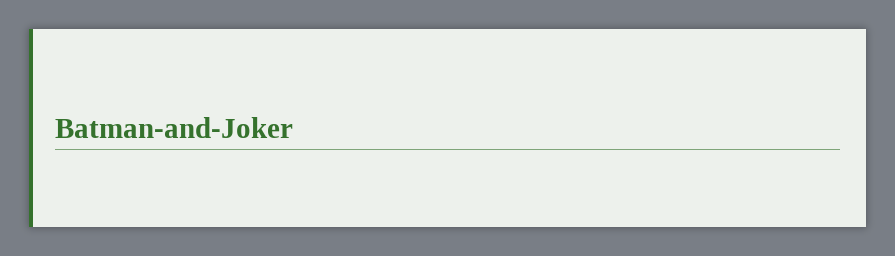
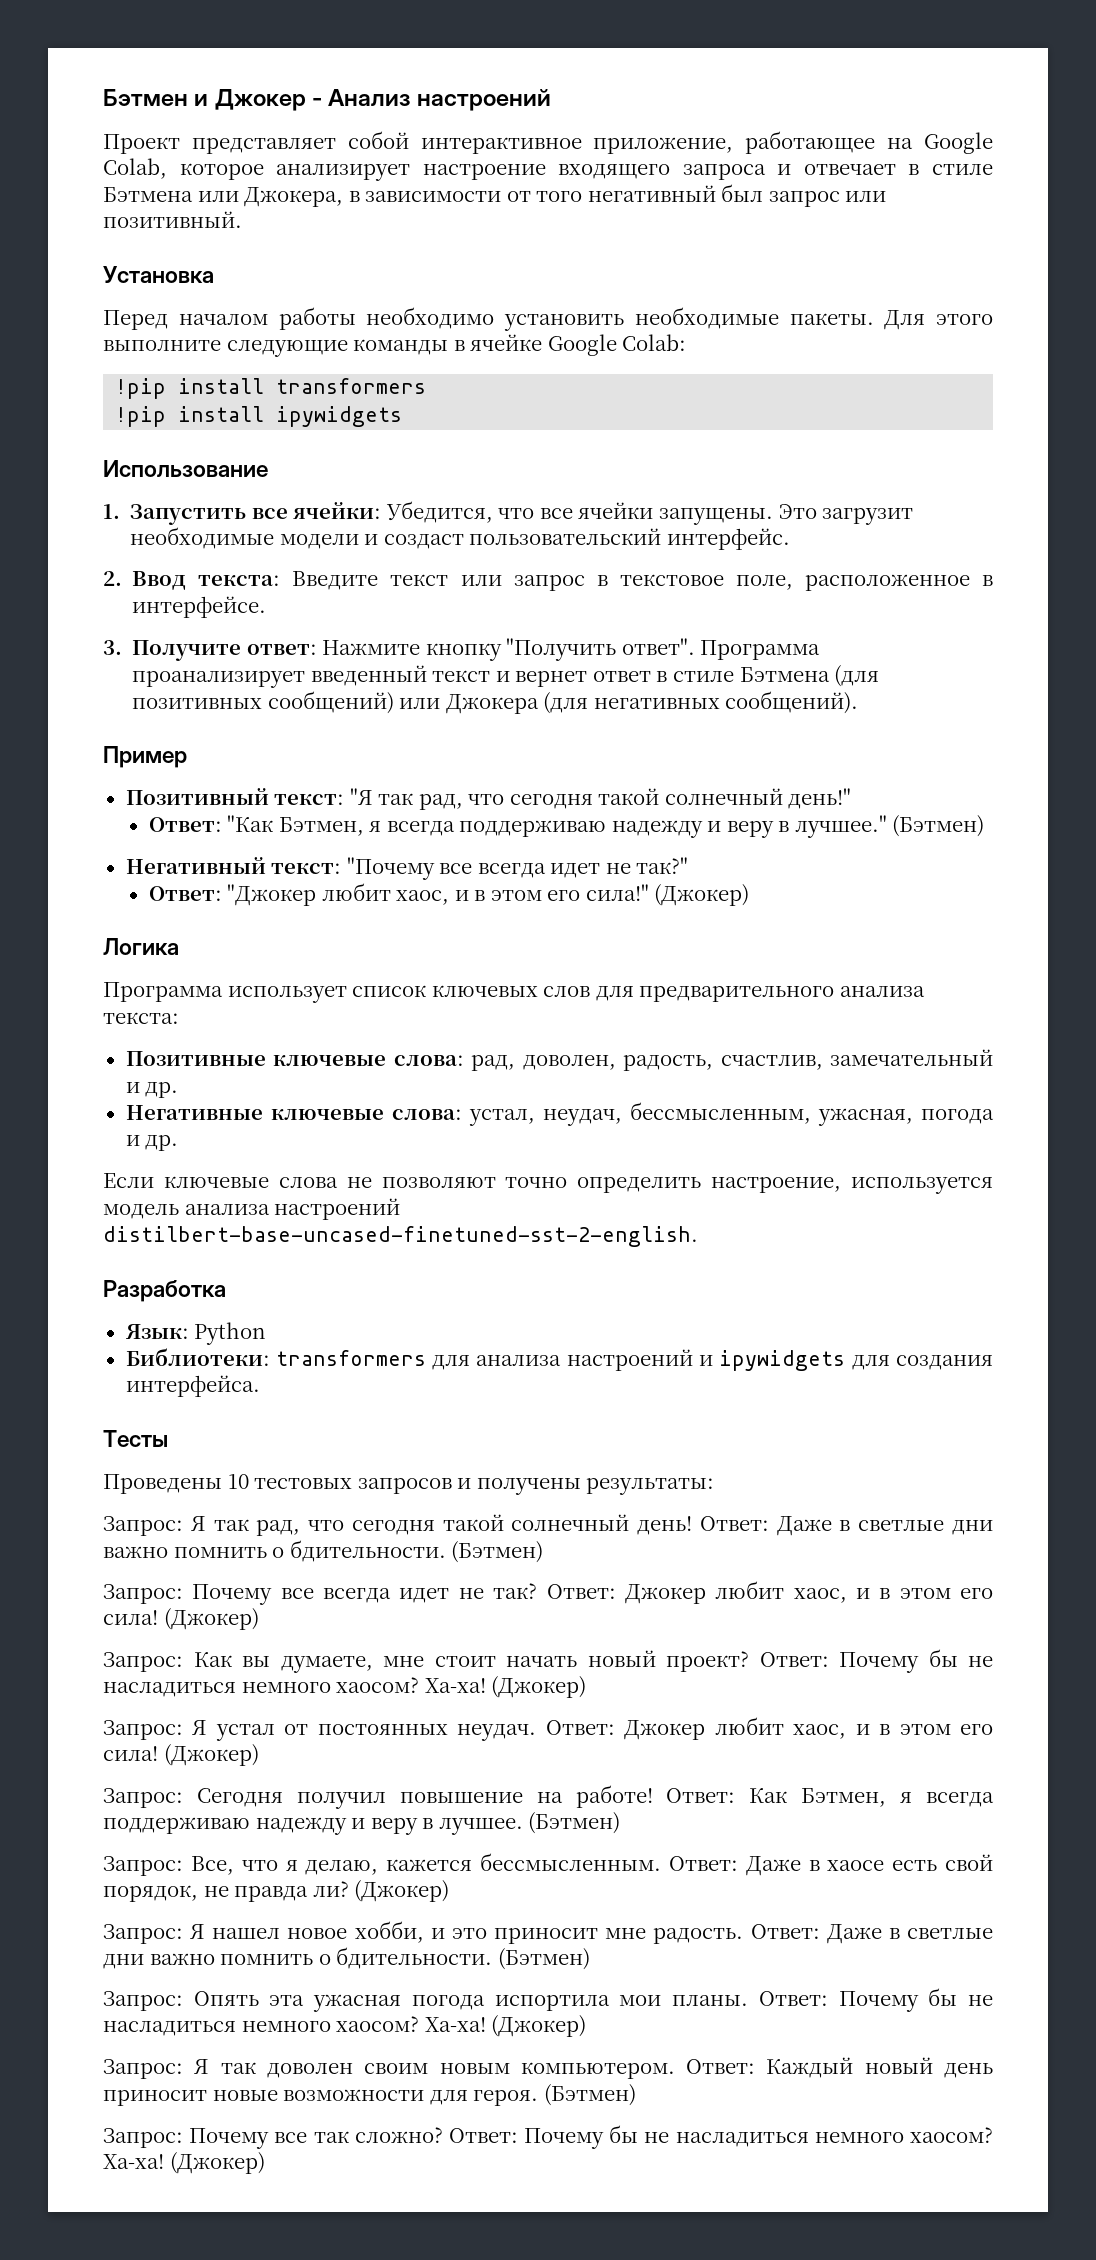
- Batman-and-Joker
+ Бэтмен и Джокер - Анализ настроений
+ Проект представляет собой интерактивное приложение, работающее на Google Colab, которое анализирует настроение входящего запроса и отвечает в стиле Бэтмена или Джокера, в зависимости от того негативный был запрос или позитивный.
+ Установка
+ Перед началом работы необходимо установить необходимые пакеты. Для этого выполните следующие команды в ячейке Google Colab:
+ !pip install transformers
+ !pip install ipywidgets
+ Использование
+ 1. Запустить все ячейки: Убедится, что все ячейки запущены. Это загрузит необходимые модели и создаст пользовательский интерфейс.
+ 2. Ввод текста: Введите текст или запрос в текстовое поле, расположенное в интерфейсе.
+ 3. Получите ответ: Нажмите кнопку "Получить ответ". Программа проанализирует введенный текст и вернет ответ в стиле Бэтмена (для позитивных сообщений) или Джокера (для негативных сообщений).
+ Пример
+ Позитивный текст: "Я так рад, что сегодня такой солнечный день!"
+ Ответ: "Как Бэтмен, я всегда поддерживаю надежду и веру в лучшее." (Бэтмен)
+ Негативный текст: "Почему все всегда идет не так?"
+ Ответ: "Джокер любит хаос, и в этом его сила!" (Джокер)
+ Логика
+ Программа использует список ключевых слов для предварительного анализа текста:
+ Позитивные ключевые слова: рад, доволен, радость, счастлив, замечательный и др.
+ Негативные ключевые слова: устал, неудач, бессмысленным, ужасная, погода и др.
+ Если ключевые слова не позволяют точно определить настроение, используется модель анализа настроений distilbert-base-uncased-finetuned-sst-2-english.
+ Разработка
+ Язык: Python
+ Библиотеки: transformers для анализа настроений и ipywidgets для создания интерфейса.
+ Тесты
+ Проведены 10 тестовых запросов и получены результаты:
+ Запрос: Я так рад, что сегодня такой солнечный день! Ответ: Даже в светлые дни важно помнить о бдительности. (Бэтмен)
+ Запрос: Почему все всегда идет не так? Ответ: Джокер любит хаос, и в этом его сила! (Джокер)
+ Запрос: Как вы думаете, мне стоит начать новый проект? Ответ: Почему бы не насладиться немного хаосом? Ха-ха! (Джокер)
+ Запрос: Я устал от постоянных неудач. Ответ: Джокер любит хаос, и в этом его сила! (Джокер)
+ Запрос: Сегодня получил повышение на работе! Ответ: Как Бэтмен, я всегда поддерживаю надежду и веру в лучшее. (Бэтмен)
+ Запрос: Все, что я делаю, кажется бессмысленным. Ответ: Даже в хаосе есть свой порядок, не правда ли? (Джокер)
+ Запрос: Я нашел новое хобби, и это приносит мне радость. Ответ: Даже в светлые дни важно помнить о бдительности. (Бэтмен)
+ Запрос: Опять эта ужасная погода испортила мои планы. Ответ: Почему бы не насладиться немного хаосом? Ха-ха! (Джокер)
+ Запрос: Я так доволен своим новым компьютером. Ответ: Каждый новый день приносит новые возможности для героя. (Бэтмен)
+ Запрос: Почему все так сложно? Ответ: Почему бы не насладиться немного хаосом? Ха-ха! (Джокер)

